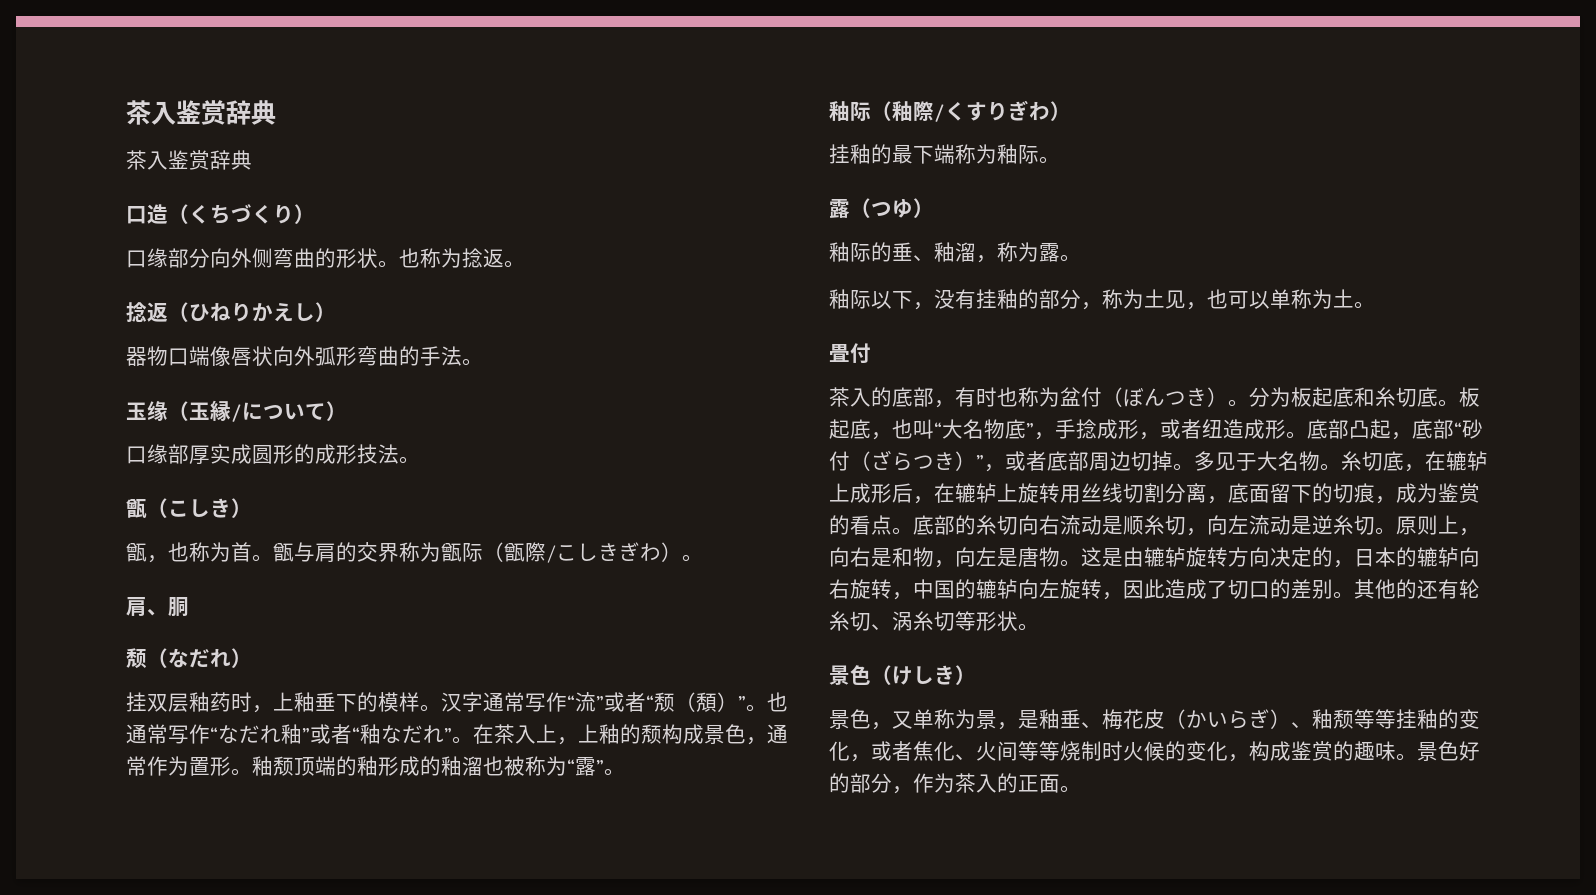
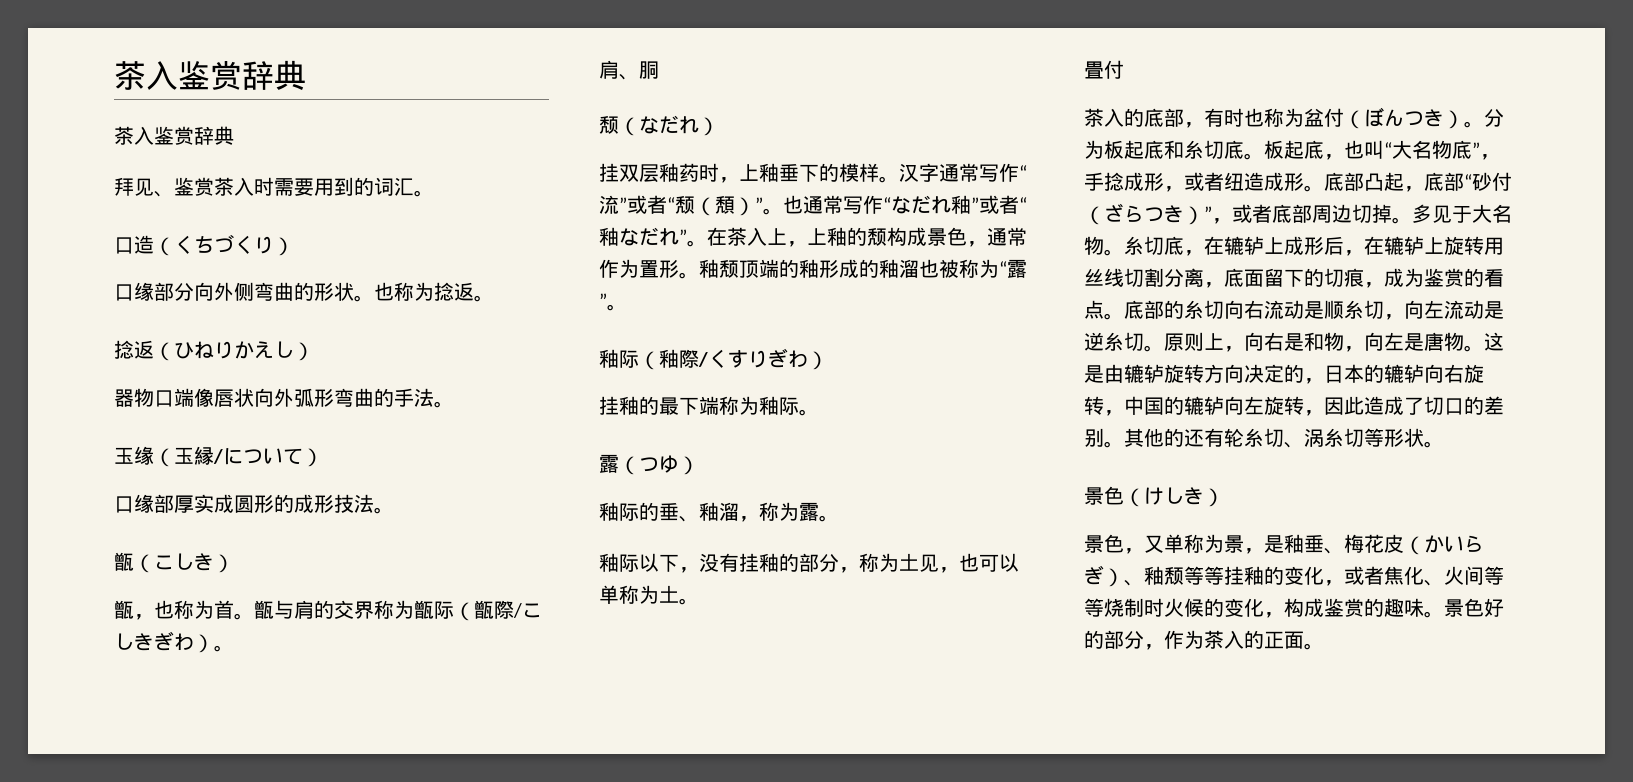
+ 拜见、鉴赏茶入时需要用到的词汇。

